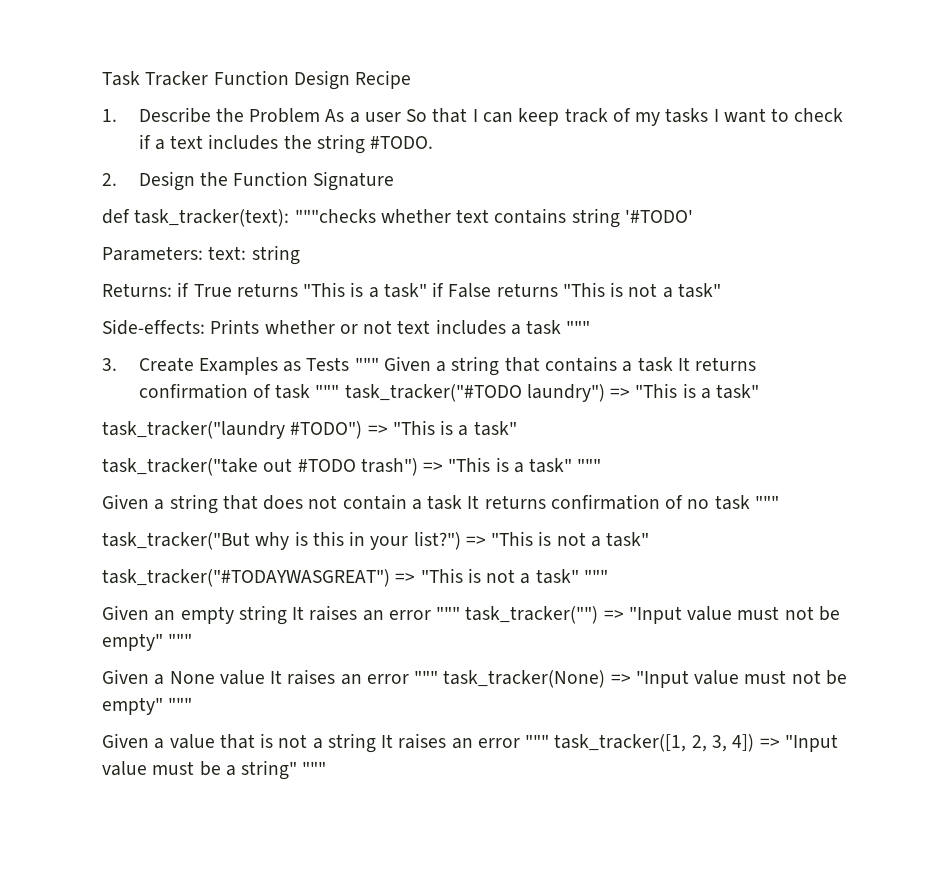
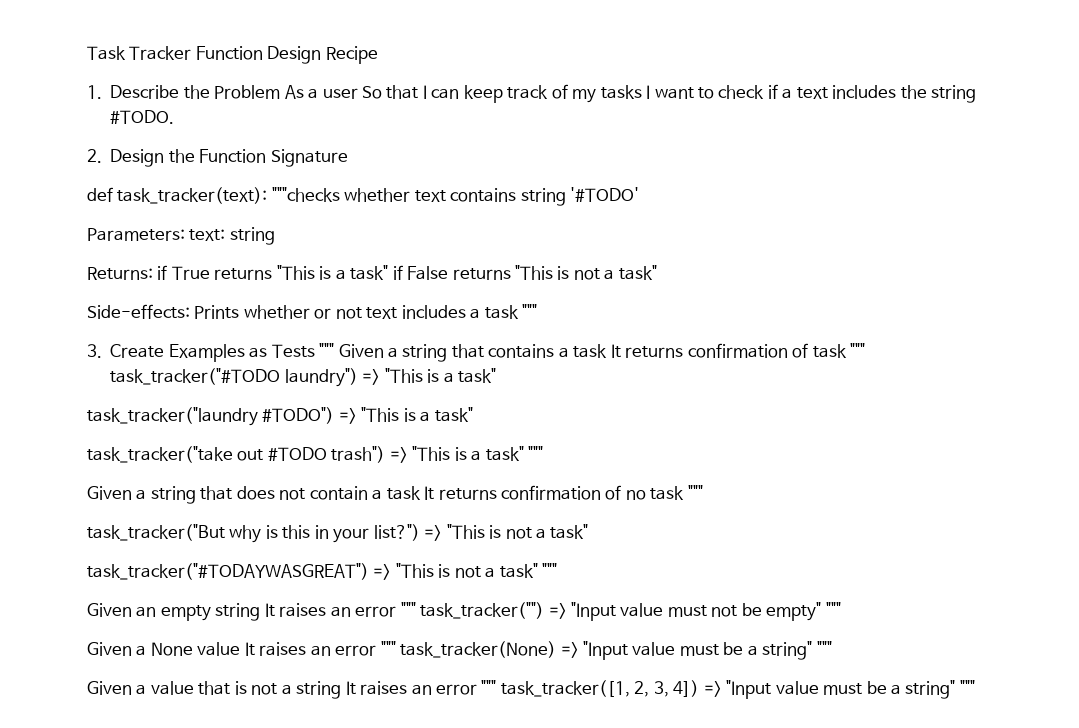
- Given a None value It raises an error """ task_tracker(None) => "Input value must not be empty" """
+ Given a None value It raises an error """ task_tracker(None) => "Input value must be a string" """

